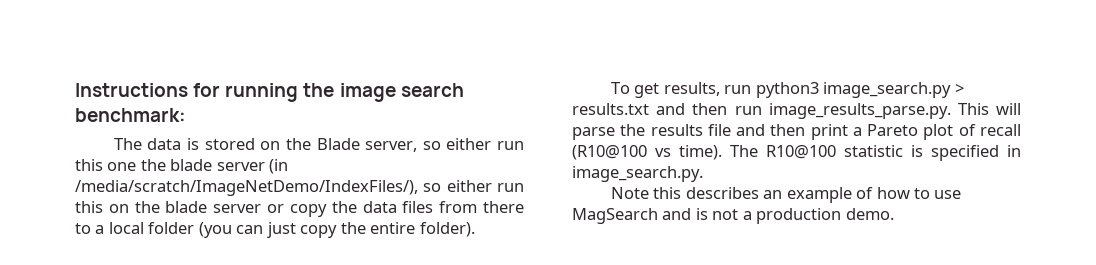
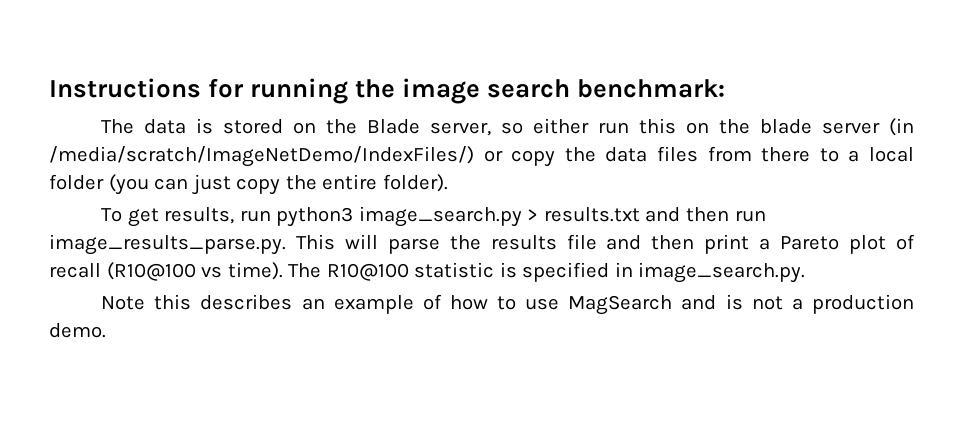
- The data is stored on the Blade server, so either run this one the blade server (in /media/scratch/ImageNetDemo/IndexFiles/), so either run this on the blade server or copy the data files from there to a local folder (you can just copy the entire folder).
+ The data is stored on the Blade server, so either run this on the blade server (in /media/scratch/ImageNetDemo/IndexFiles/) or copy the data files from there to a local folder (you can just copy the entire folder).

